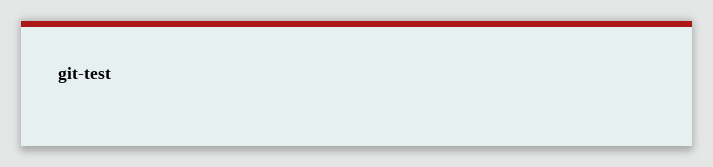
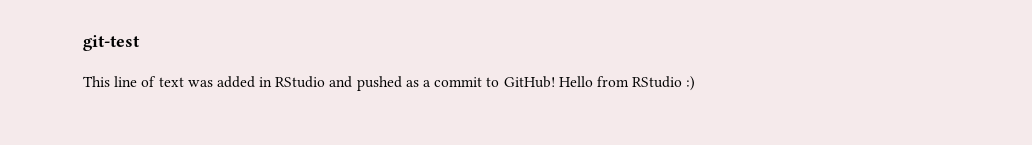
+ This line of text was added in RStudio and pushed as a commit to GitHub! Hello from RStudio :)

